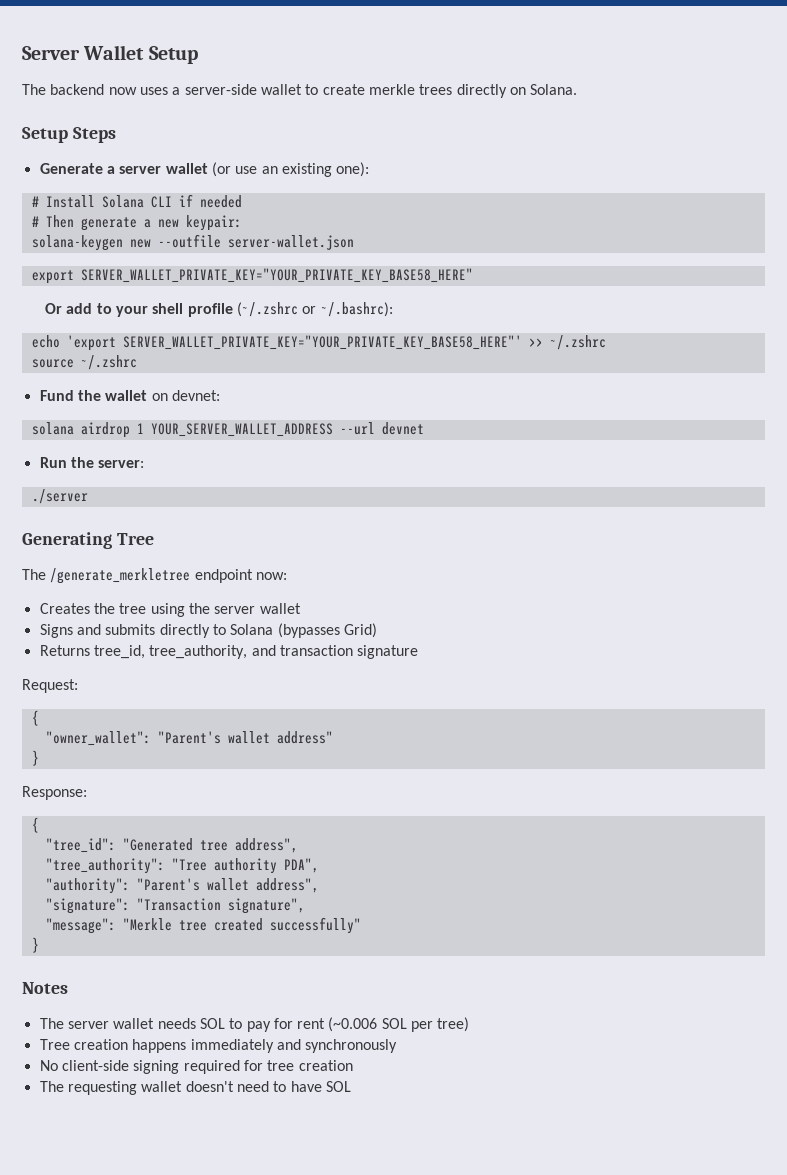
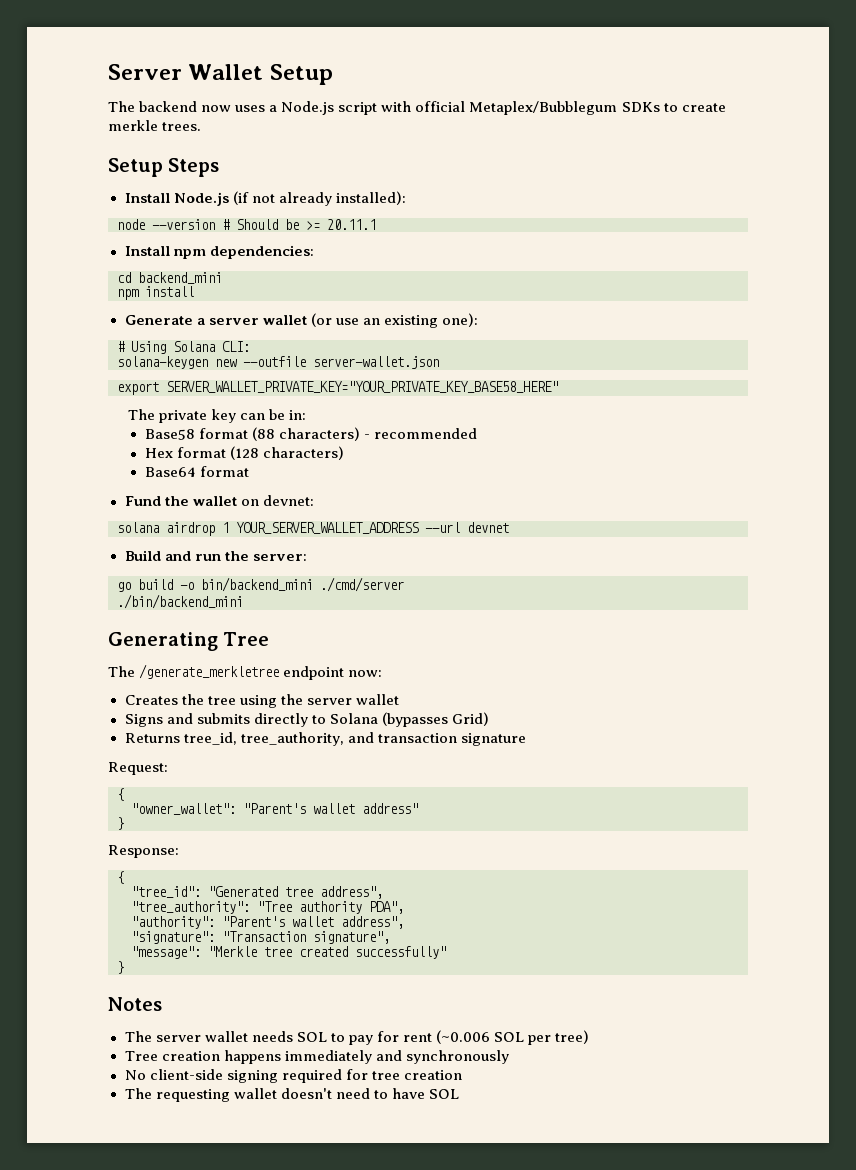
- The backend now uses a server-side wallet to create merkle trees directly on Solana.
+ The backend now uses a Node.js script with official Metaplex/Bubblegum SDKs to create merkle trees.
  Setup Steps
+ Install Node.js (if not already installed):
+ node --version # Should be >= 20.11.1
+ Install npm dependencies:
+ cd backend_mini
+ npm install
- # Install Solana CLI if needed
- # Then generate a new keypair:
+ # Using Solana CLI:
- Or add to your shell profile (~/.zshrc or ~/.bashrc):
- echo 'export SERVER_WALLET_PRIVATE_KEY="YOUR_PRIVATE_KEY_BASE58_HERE"' >> ~/.zshrc
- source ~/.zshrc
+ The private key can be in:
+ Base58 format (88 characters) - recommended
+ Hex format (128 characters)
+ Base64 format
- Run the server:
+ Build and run the server:
- ./server
+ go build -o bin/backend_mini ./cmd/server
+ ./bin/backend_mini

